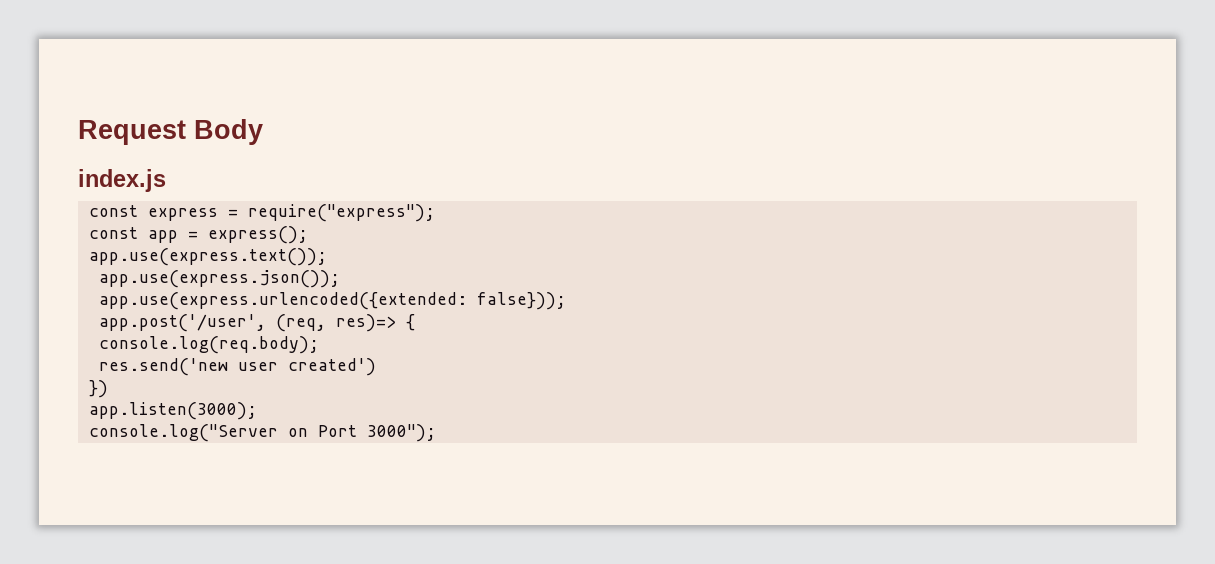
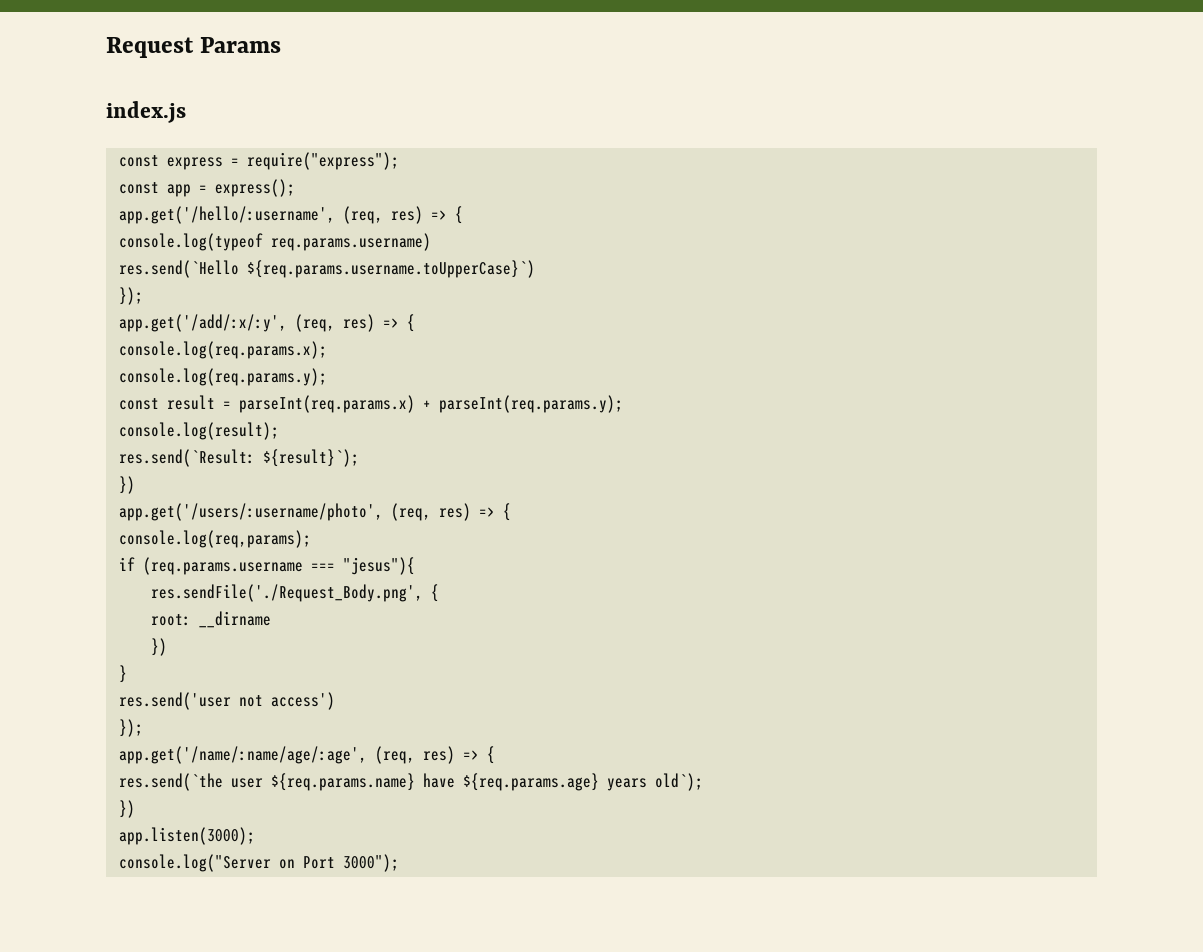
- Request Body
+ Request Params
- app.use(express.text());
- app.use(express.json());
- app.use(express.urlencoded({extended: false}));
- app.post('/user', (req, res)=> {
- console.log(req.body);
- res.send('new user created')
+ app.get('/hello/:username', (req, res) => {
+ console.log(typeof req.params.username)
+ res.send(`Hello ${req.params.username.toUpperCase}`)
+ });
+ app.get('/add/:x/:y', (req, res) => {
+ console.log(req.params.x);
+ console.log(req.params.y);
+ const result = parseInt(req.params.x) + parseInt(req.params.y);
+ console.log(result);
+ res.send(`Result: ${result}`);
+ })
+ app.get('/users/:username/photo', (req, res) => {
+ console.log(req,params);
+ if (req.params.username === "jesus"){
+ res.sendFile('./Request_Body.png', {
+ root: __dirname
+ })
+ }
+ res.send('user not access')
+ });
+ app.get('/name/:name/age/:age', (req, res) => {
+ res.send(`the user ${req.params.name} have ${req.params.age} years old`);

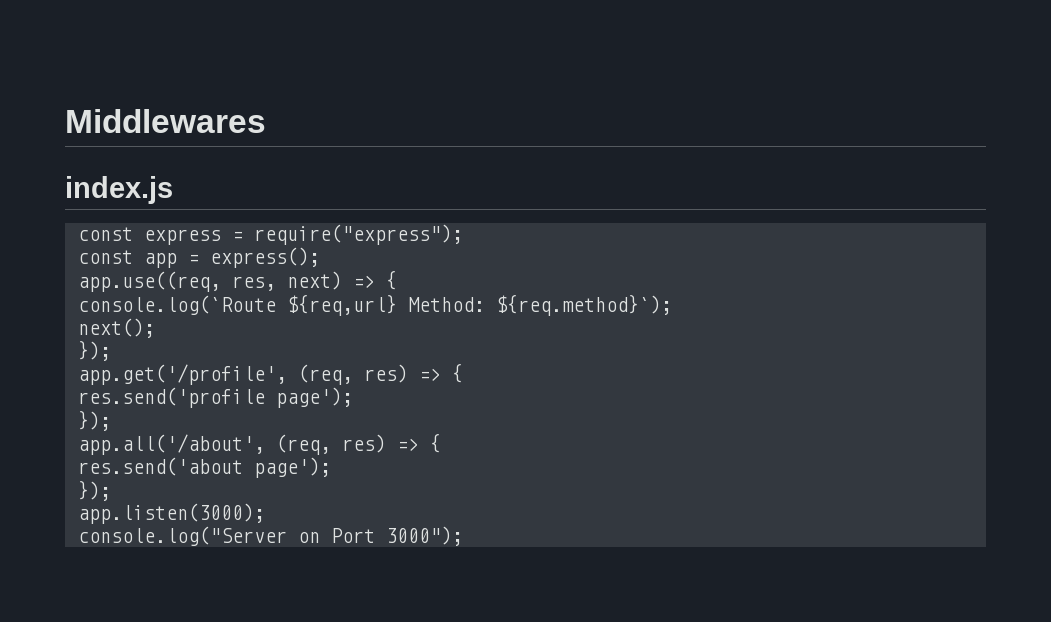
- Request Params
+ Middlewares
- app.get('/hello/:username', (req, res) => {
- console.log(typeof req.params.username)
- res.send(`Hello ${req.params.username.toUpperCase}`)
+ app.use((req, res, next) => {
+ console.log(`Route ${req,url} Method: ${req.method}`);
+ next();
  });
- app.get('/add/:x/:y', (req, res) => {
- console.log(req.params.x);
- console.log(req.params.y);
- const result = parseInt(req.params.x) + parseInt(req.params.y);
- console.log(result);
- res.send(`Result: ${result}`);
- })
- app.get('/users/:username/photo', (req, res) => {
- console.log(req,params);
- if (req.params.username === "jesus"){
- res.sendFile('./Request_Body.png', {
- root: __dirname
- })
- }
- res.send('user not access')
+ app.get('/profile', (req, res) => {
+ res.send('profile page');
  });
- app.get('/name/:name/age/:age', (req, res) => {
- res.send(`the user ${req.params.name} have ${req.params.age} years old`);
- })
+ app.all('/about', (req, res) => {
+ res.send('about page');
+ });

